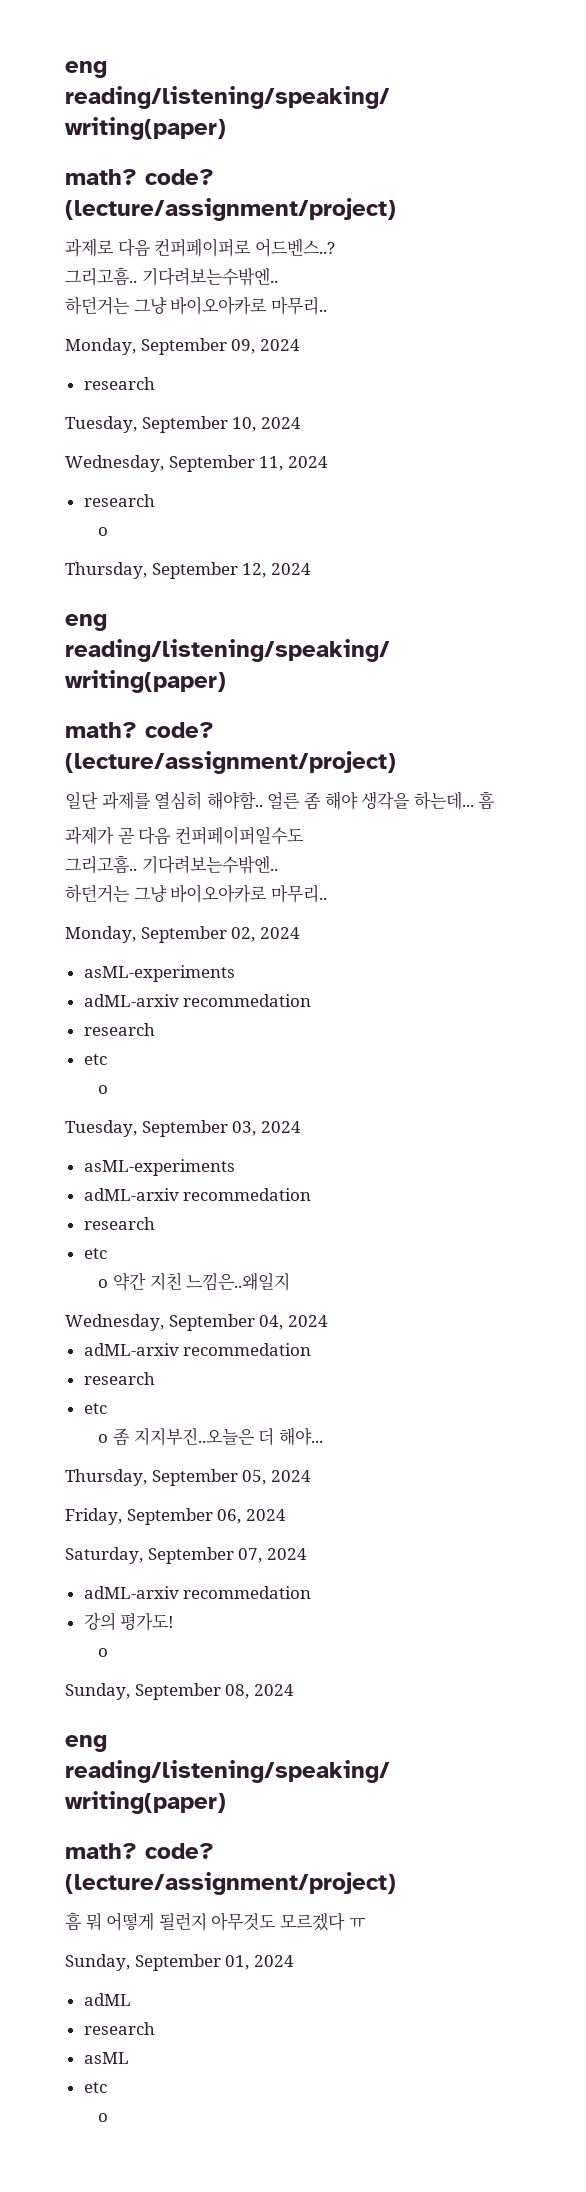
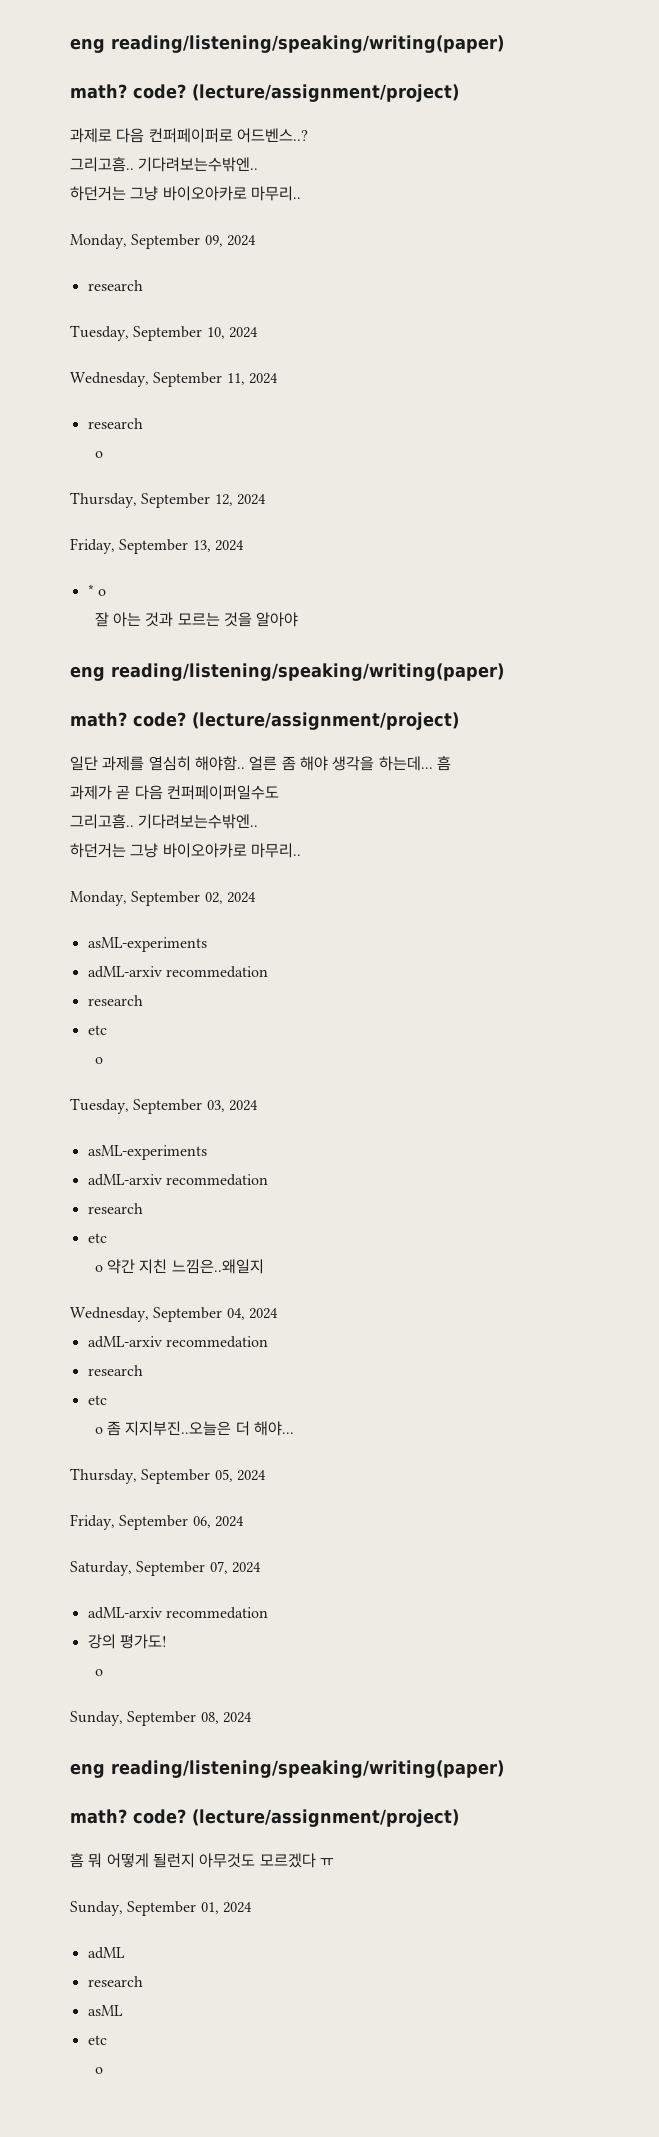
+ Friday, September 13, 2024
+ * o
+ 잘 아는 것과 모르는 것을 알아야

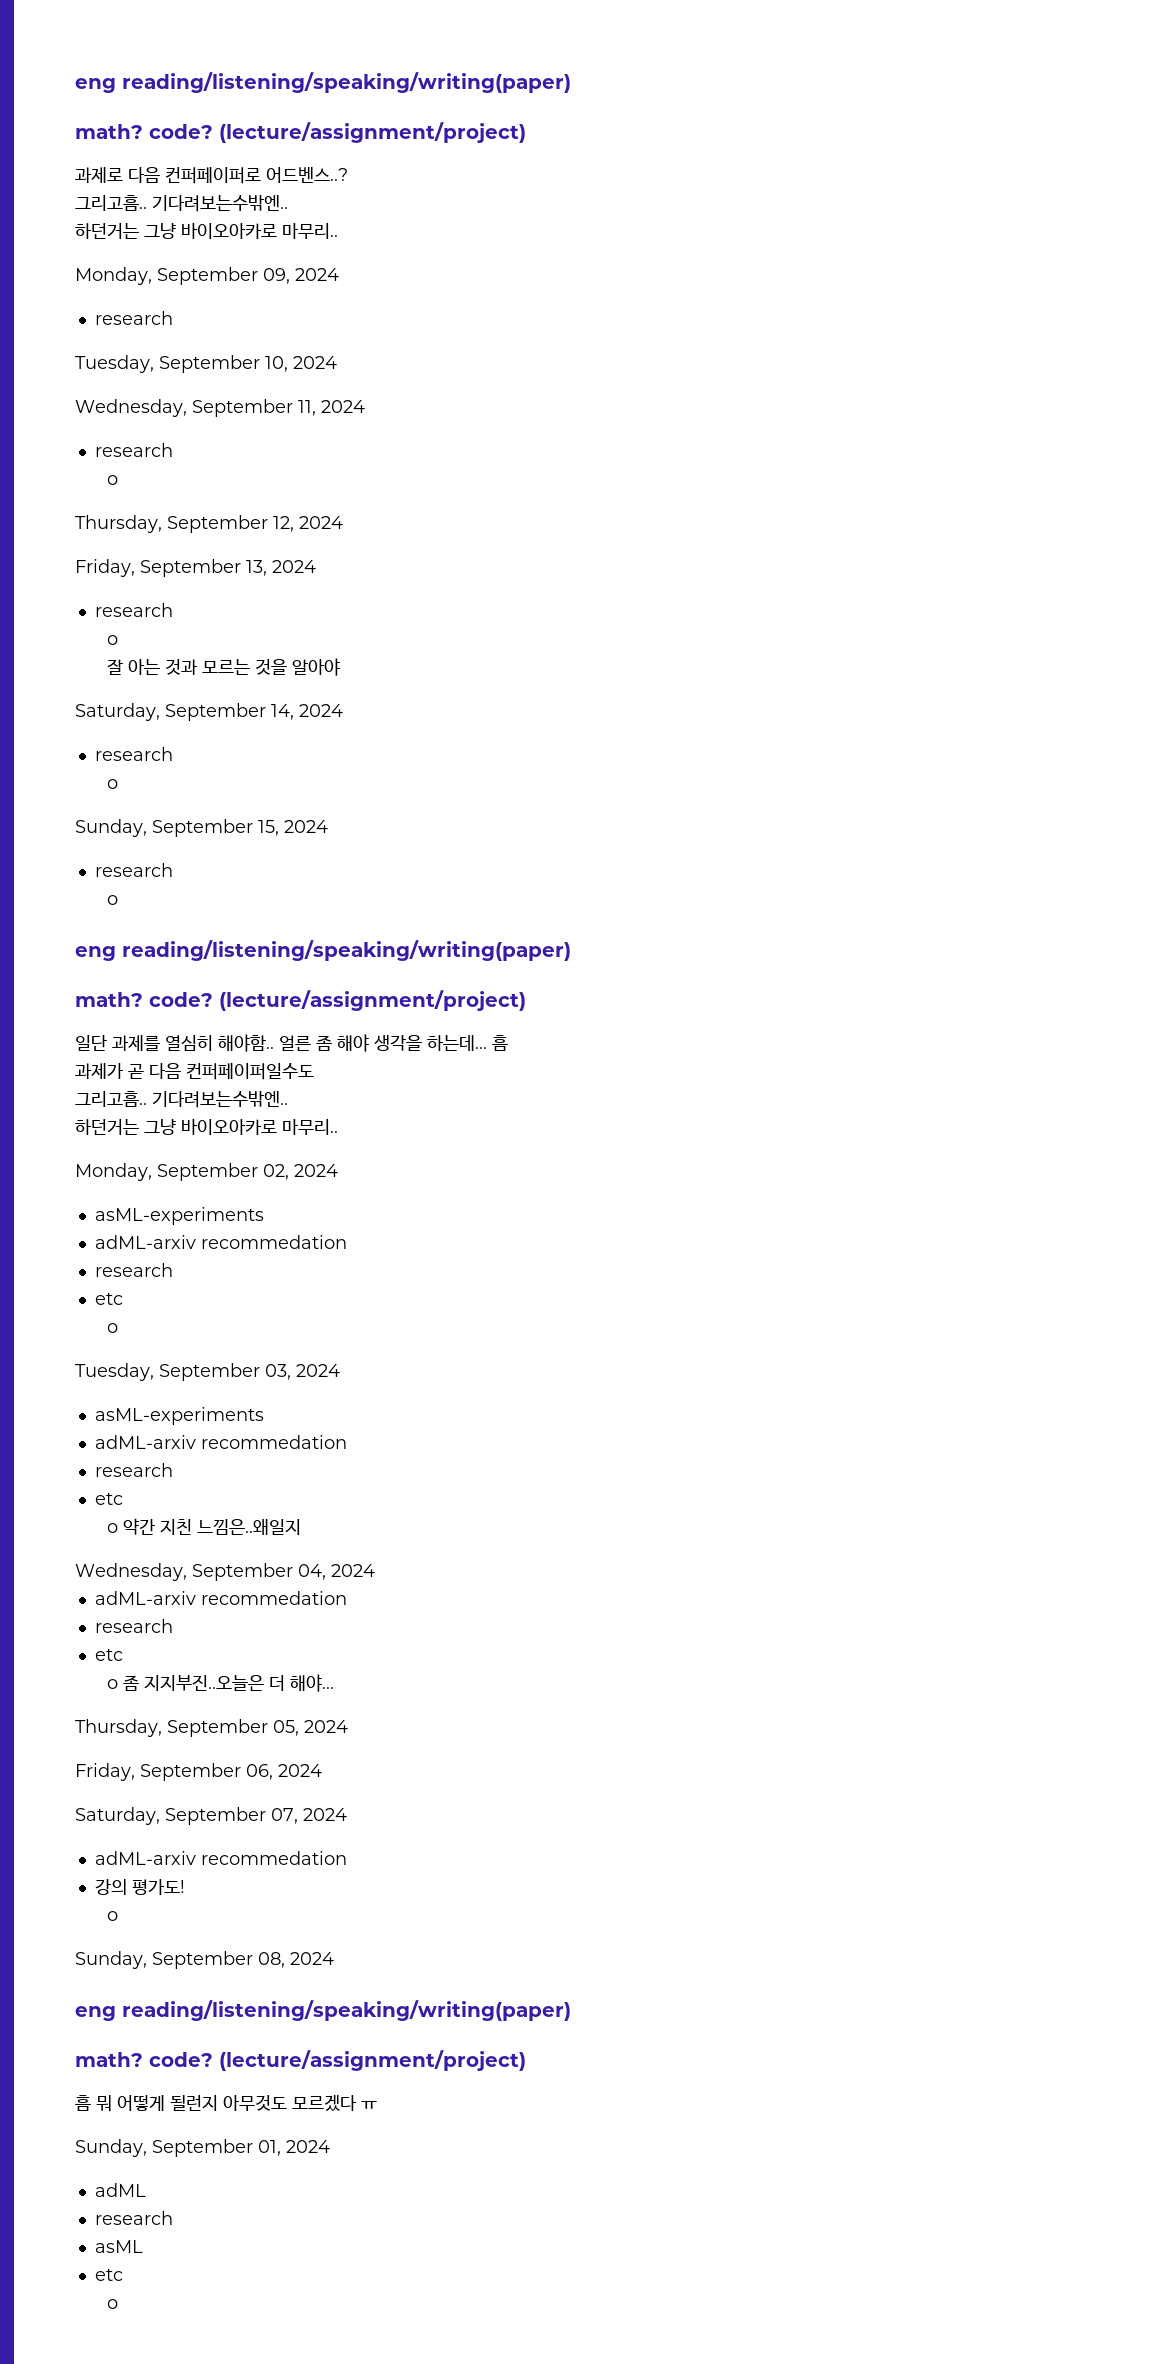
  Friday, September 13, 2024
- * o
+ research
+ o
+ Saturday, September 14, 2024
+ research
+ o
+ Sunday, September 15, 2024
+ research
+ o

